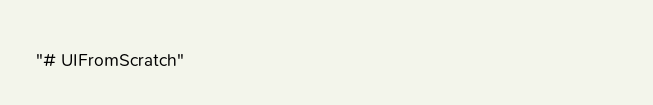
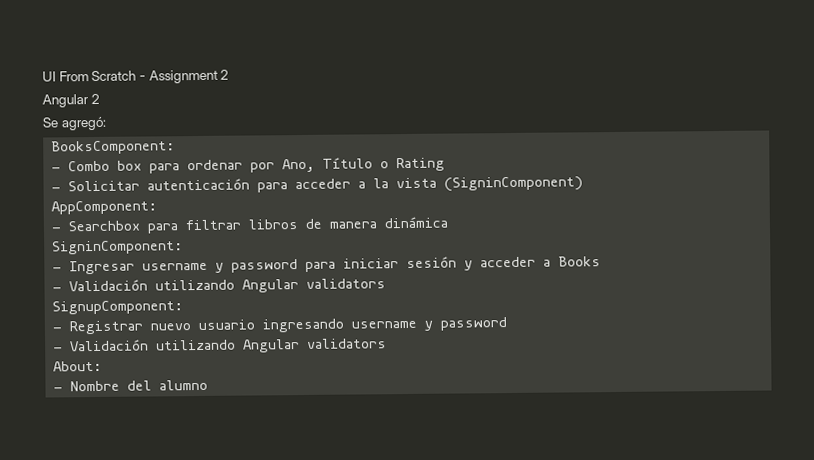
- "# UIFromScratch"
+ UI From Scratch - Assignment 2
+ Angular 2
+ Se agregó:
+ BooksComponent:
+ - Combo box para ordenar por Ano, Título o Rating
+ - Solicitar autenticación para acceder a la vista (SigninComponent)
+ AppComponent:
+ - Searchbox para filtrar libros de manera dinámica
+ SigninComponent:
+ - Ingresar username y password para iniciar sesión y acceder a Books
+ - Validación utilizando Angular validators
+ SignupComponent:
+ - Registrar nuevo usuario ingresando username y password
+ - Validación utilizando Angular validators
+ About:
+ - Nombre del alumno

